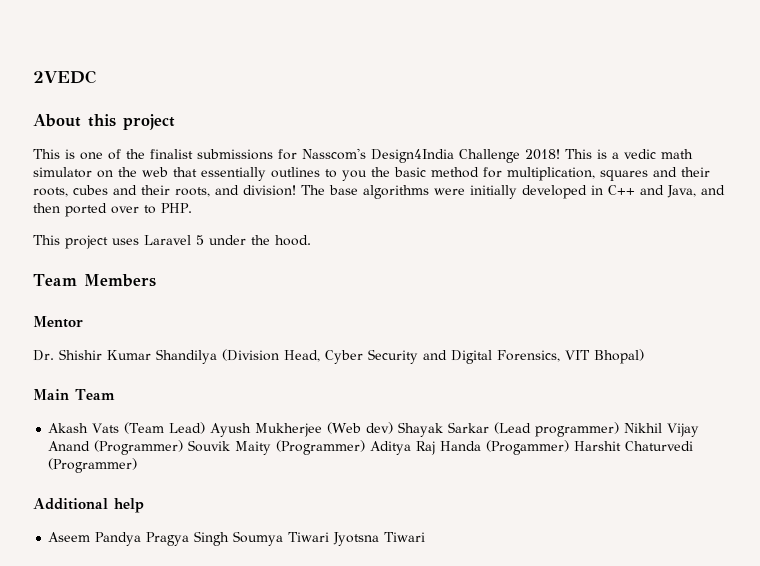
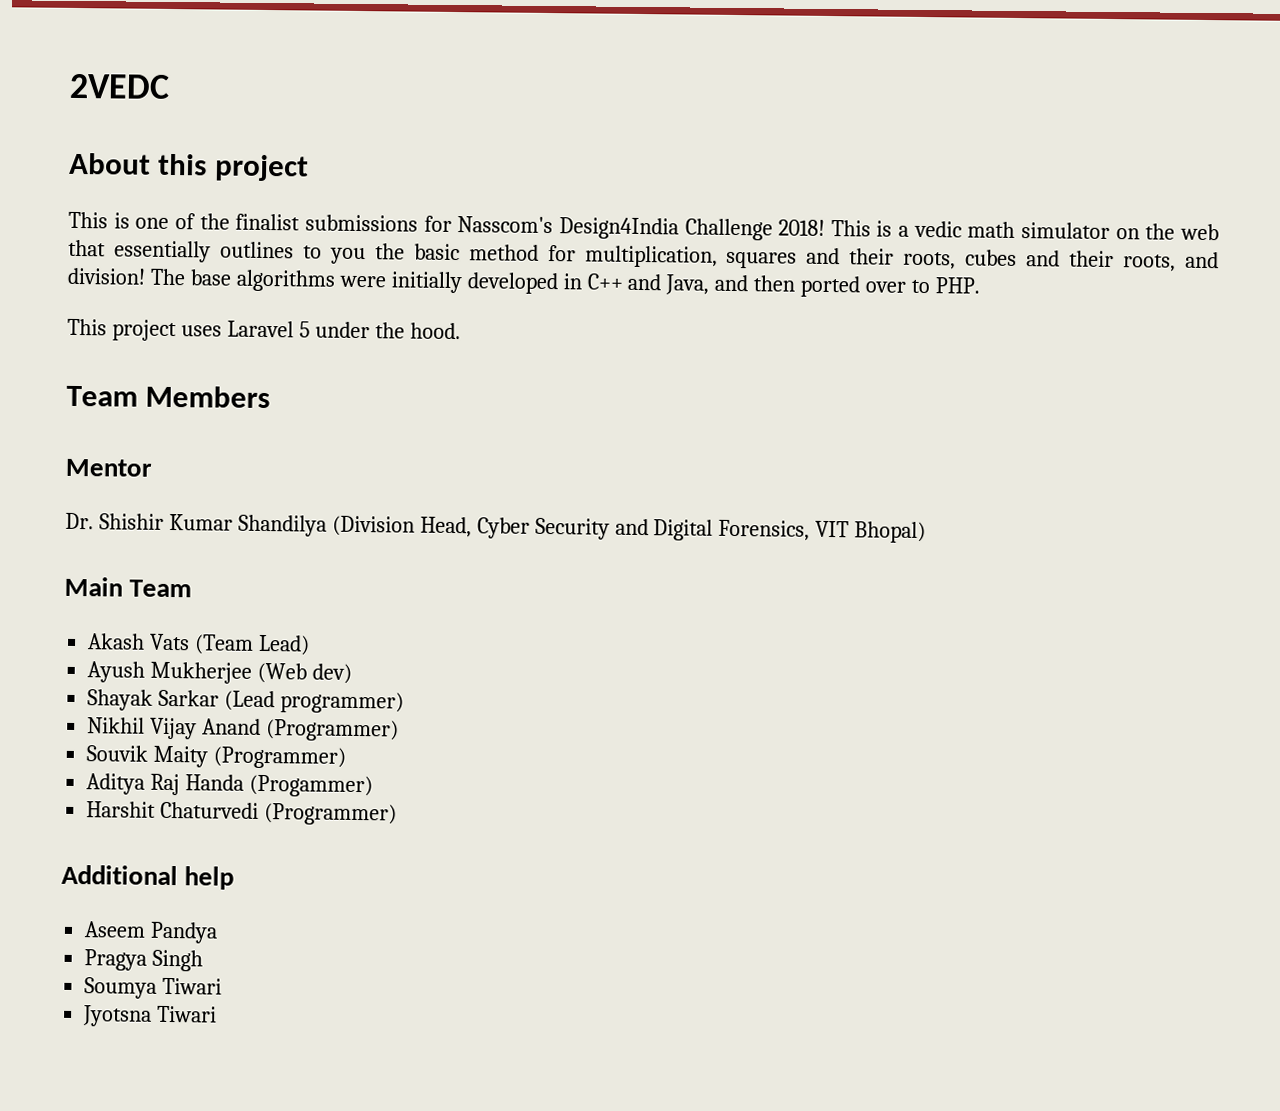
- Akash Vats (Team Lead) Ayush Mukherjee (Web dev) Shayak Sarkar (Lead programmer) Nikhil Vijay Anand (Programmer) Souvik Maity (Programmer) Aditya Raj Handa (Progammer) Harshit Chaturvedi (Programmer)
+ Akash Vats (Team Lead)
+ Ayush Mukherjee (Web dev)
+ Shayak Sarkar (Lead programmer)
+ Nikhil Vijay Anand (Programmer)
+ Souvik Maity (Programmer)
+ Aditya Raj Handa (Progammer)
+ Harshit Chaturvedi (Programmer)
- Aseem Pandya Pragya Singh Soumya Tiwari Jyotsna Tiwari
+ Aseem Pandya
+ Pragya Singh
+ Soumya Tiwari
+ Jyotsna Tiwari

